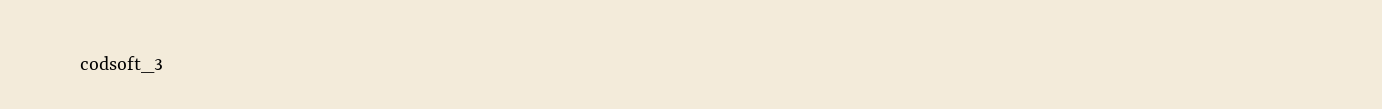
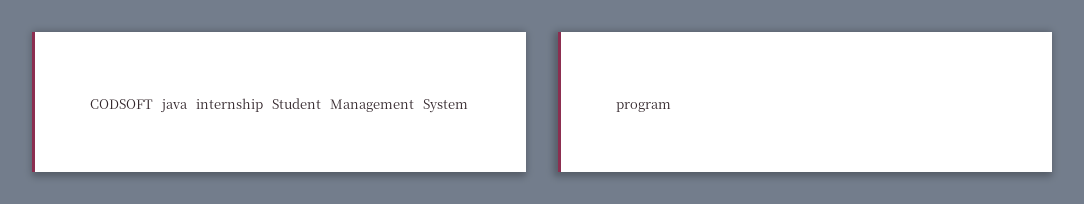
- codsoft_3
+ CODSOFT java internship Student Management System program

